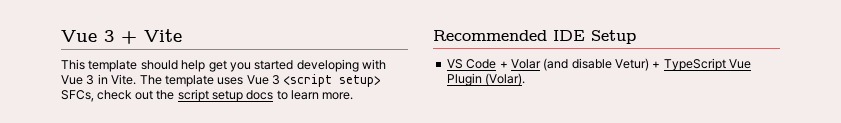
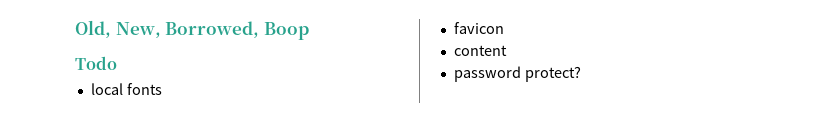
- Vue 3 + Vite
- This template should help get you started developing with Vue 3 in Vite. The template uses Vue 3 <script setup> SFCs, check out the script setup docs to learn more.
- Recommended IDE Setup
- VS Code + Volar (and disable Vetur) + TypeScript Vue Plugin (Volar).
+ Old, New, Borrowed, Boop
+ Todo
+ local fonts
+ favicon
+ content
+ password protect?

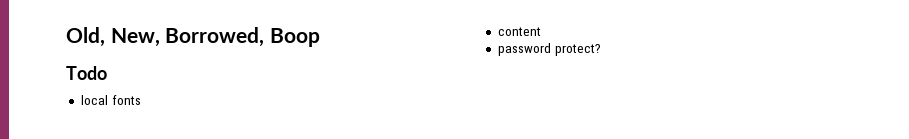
- favicon

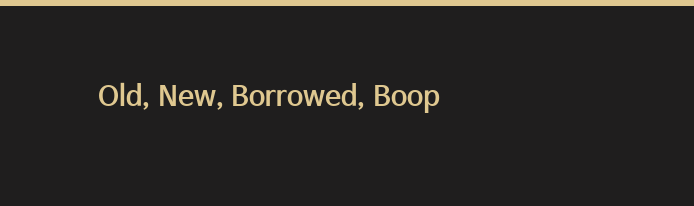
- Todo
- local fonts
- content
- password protect?

